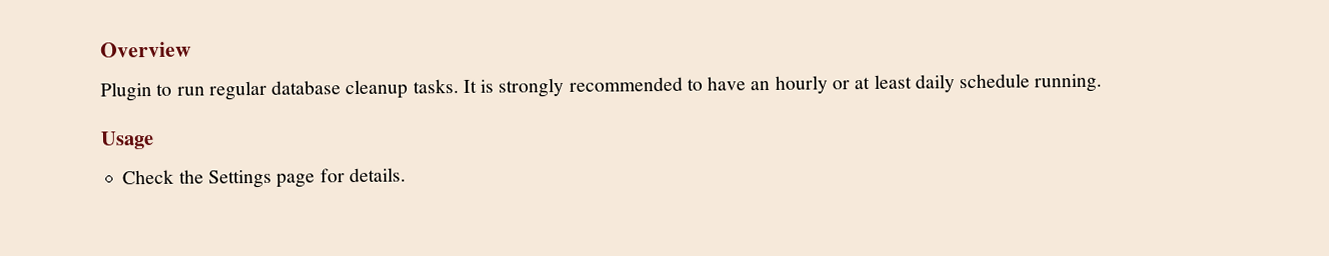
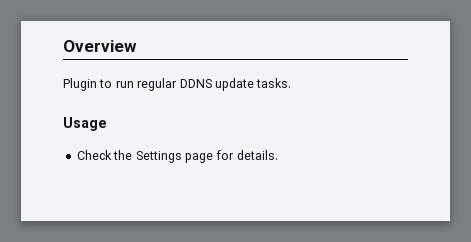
- Plugin to run regular database cleanup tasks. It is strongly recommended to have an hourly or at least daily schedule running.
+ Plugin to run regular DDNS update tasks.

